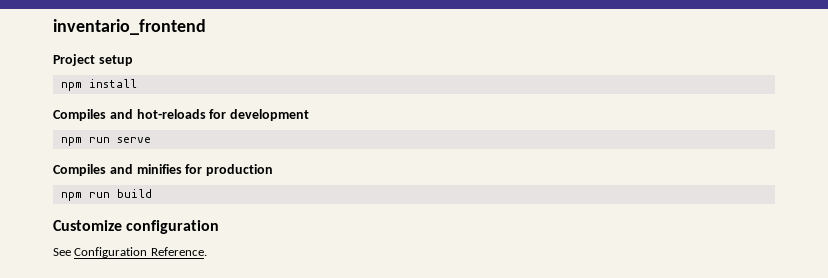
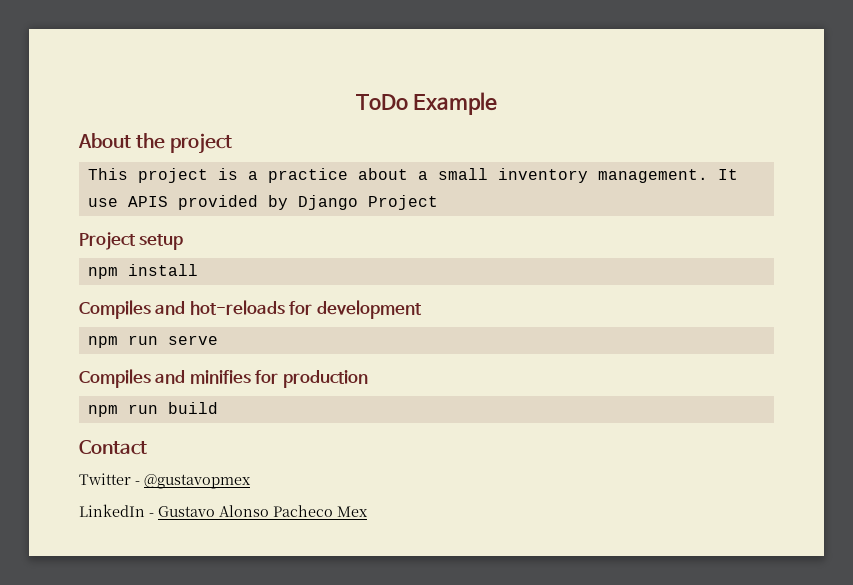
- inventario_frontend
+ ToDo Example
+ About the project
+ This project is a practice about a small inventory management. It use APIS provided by Django Project
- Customize configuration
- See Configuration Reference.
+ Contact
+ Twitter - @gustavopmex
+ LinkedIn - Gustavo Alonso Pacheco Mex

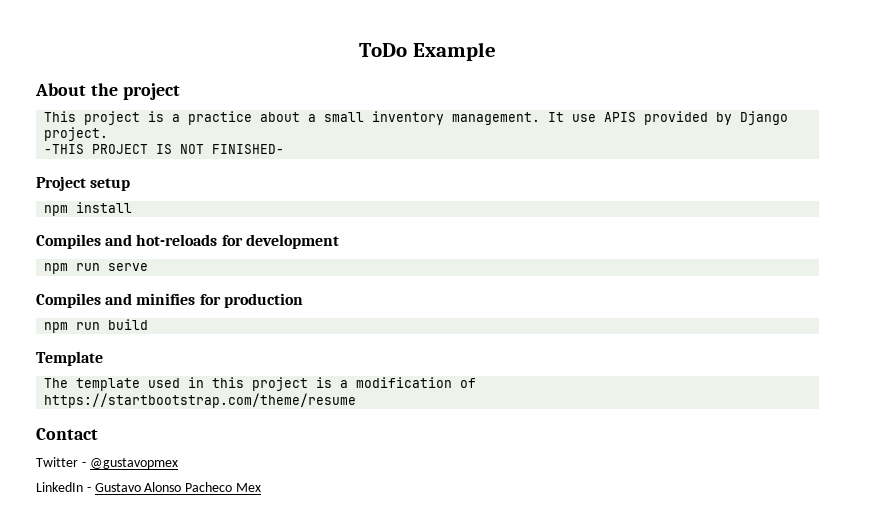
- It use APIS provided by Django Project
+ It use APIS provided by Django project.
+ -THIS PROJECT IS NOT FINISHED-
+ Template
+ The template used in this project is a modification of
+ https://startbootstrap.com/theme/resume

